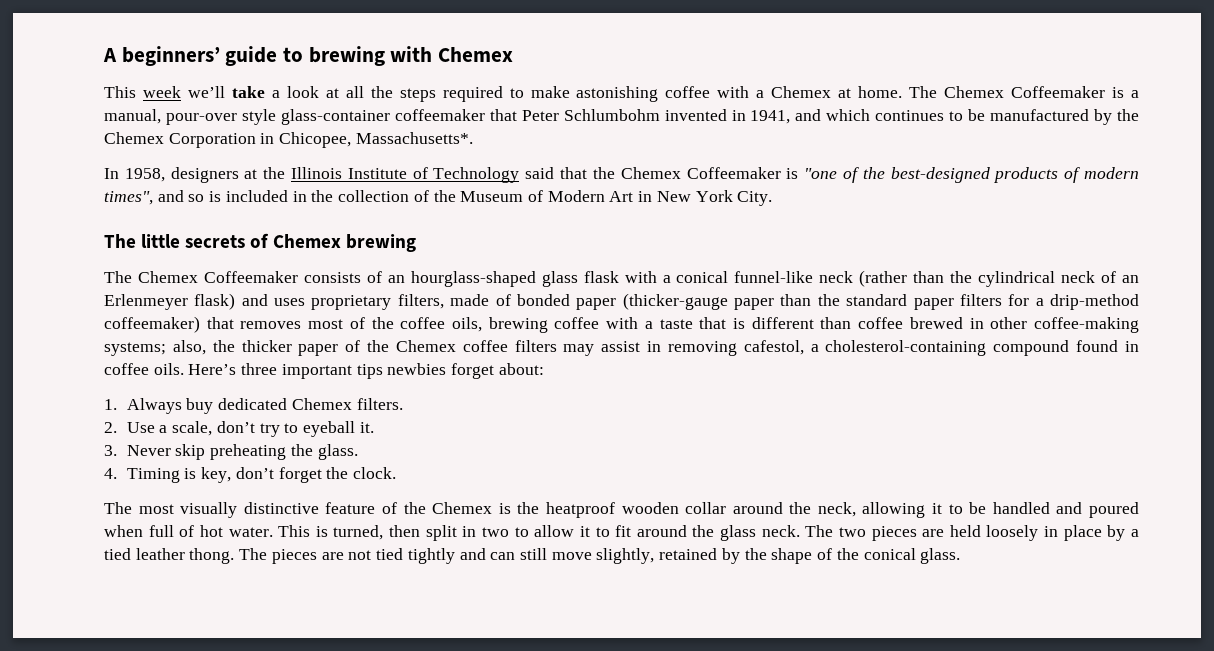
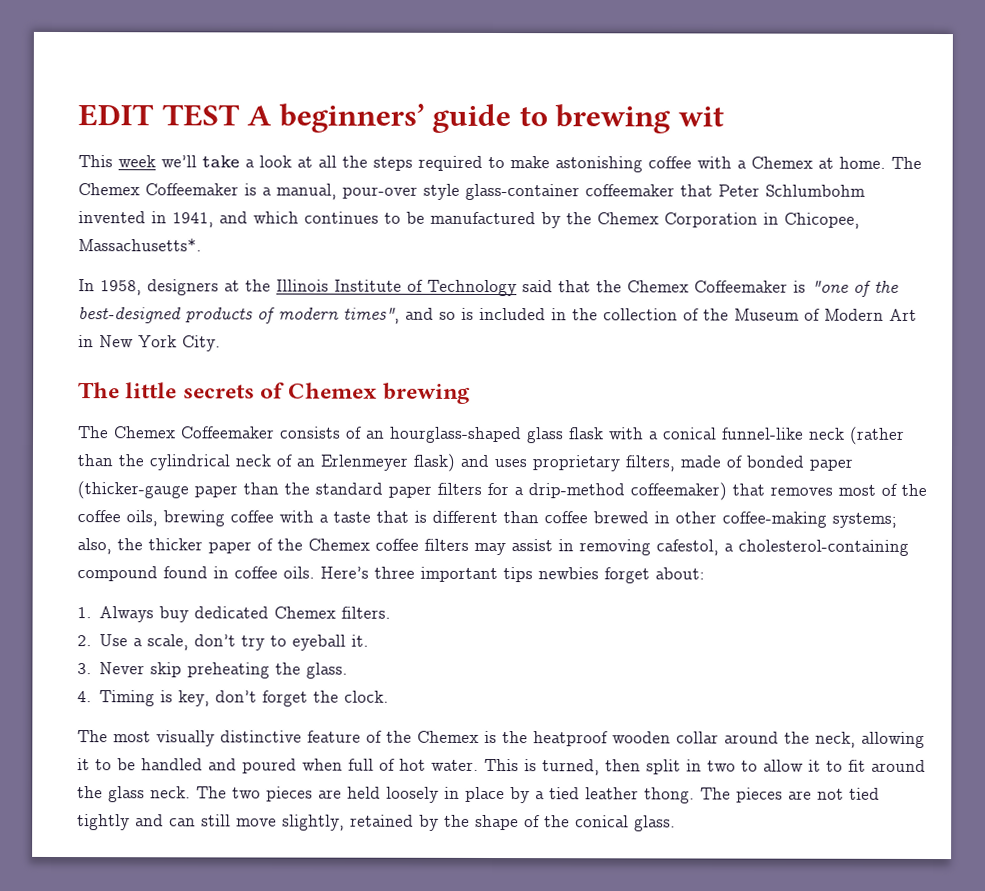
- A beginners’ guide to brewing with Chemex
+ EDIT TEST A beginners’ guide to brewing wit

